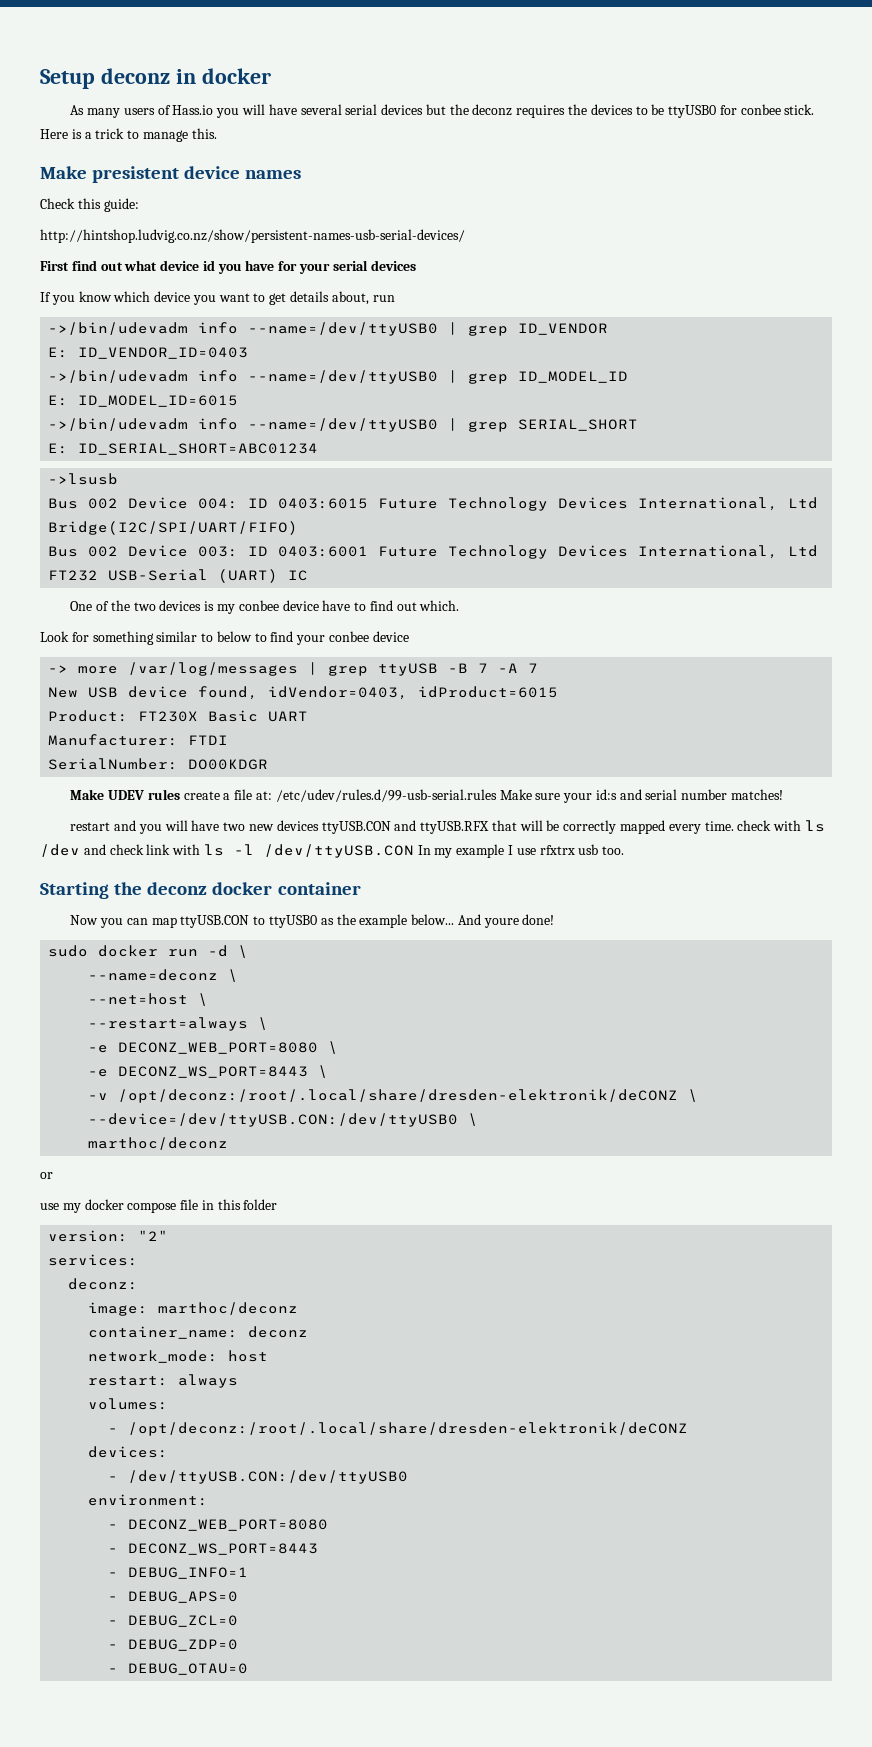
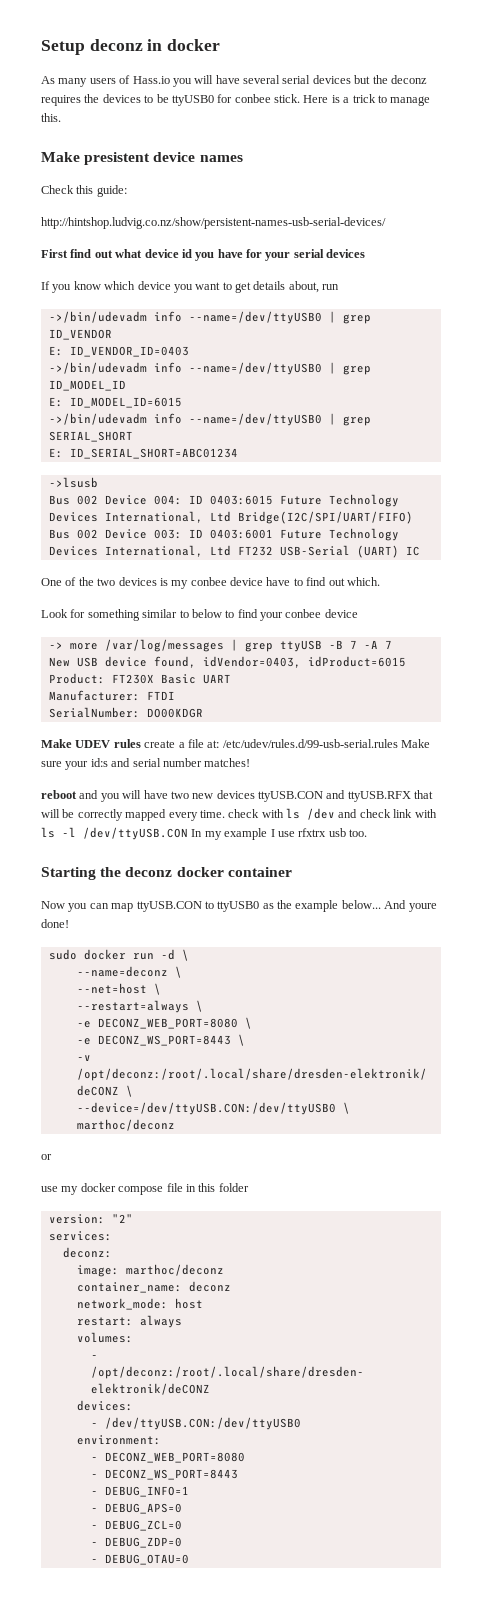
- restart and you will have two new devices ttyUSB.CON and ttyUSB.RFX that will be correctly mapped every time. check with ls /dev and check link with ls -l /dev/ttyUSB.CON In my example I use rfxtrx usb too.
+ reboot and you will have two new devices ttyUSB.CON and ttyUSB.RFX that will be correctly mapped every time. check with ls /dev and check link with ls -l /dev/ttyUSB.CON In my example I use rfxtrx usb too.

